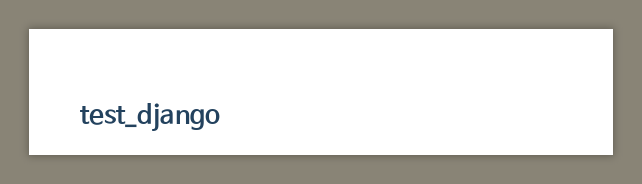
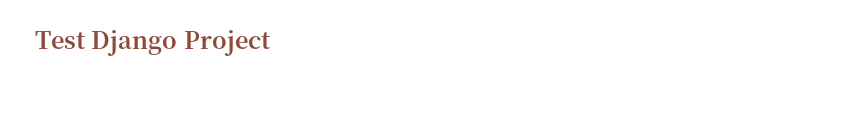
- test_django
+ Test Django Project

